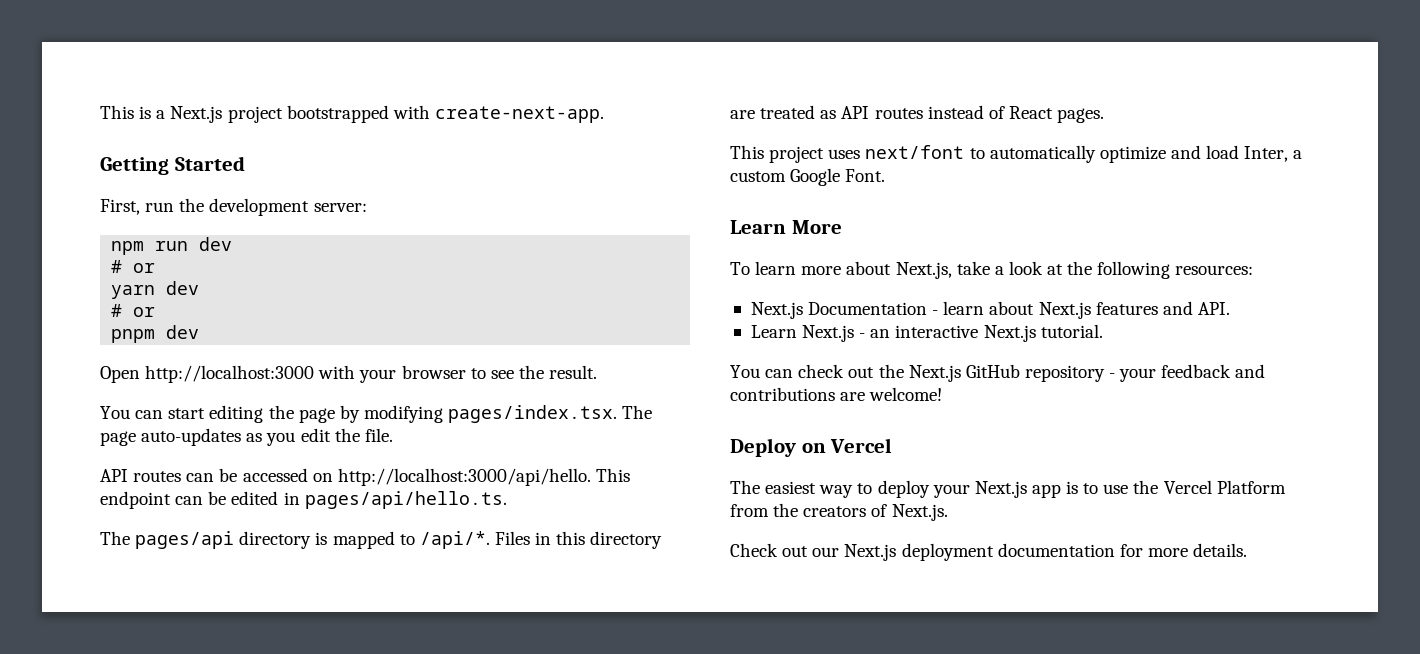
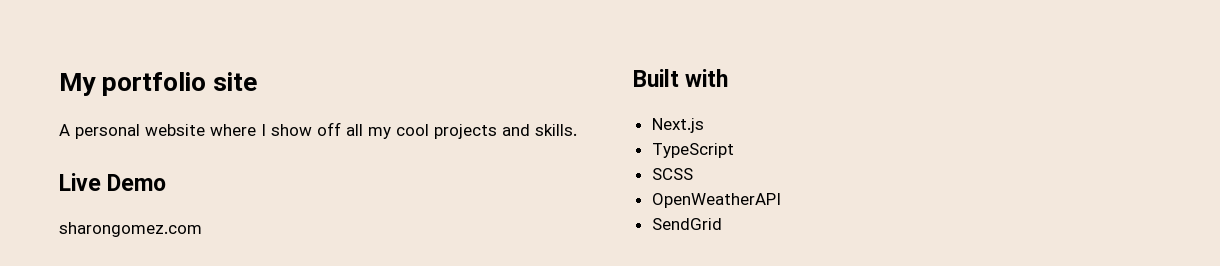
- This is a Next.js project bootstrapped with create-next-app.
- Getting Started
- First, run the development server:
- npm run dev
- # or
- yarn dev
- # or
- pnpm dev
- Open http://localhost:3000 with your browser to see the result.
- You can start editing the page by modifying pages/index.tsx. The page auto-updates as you edit the file.
- API routes can be accessed on http://localhost:3000/api/hello. This endpoint can be edited in pages/api/hello.ts.
- The pages/api directory is mapped to /api/*. Files in this directory are treated as API routes instead of React pages.
- This project uses next/font to automatically optimize and load Inter, a custom Google Font.
- Learn More
- To learn more about Next.js, take a look at the following resources:
- Next.js Documentation - learn about Next.js features and API.
- Learn Next.js - an interactive Next.js tutorial.
- You can check out the Next.js GitHub repository - your feedback and contributions are welcome!
- Deploy on Vercel
- The easiest way to deploy your Next.js app is to use the Vercel Platform from the creators of Next.js.
- Check out our Next.js deployment documentation for more details.
+ My portfolio site
+ A personal website where I show off all my cool projects and skills.
+ Live Demo
+ sharongomez.com
+ Built with
+ Next.js
+ TypeScript
+ SCSS
+ OpenWeatherAPI
+ SendGrid

